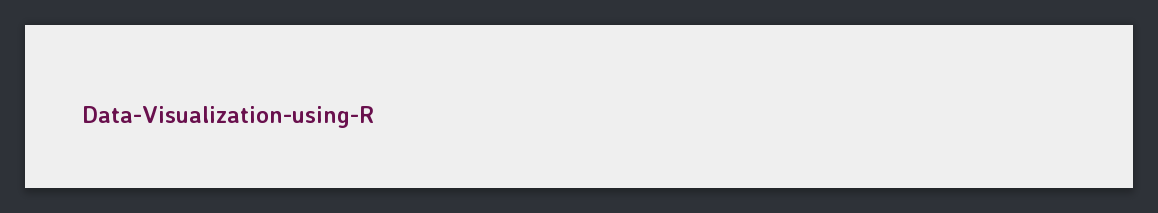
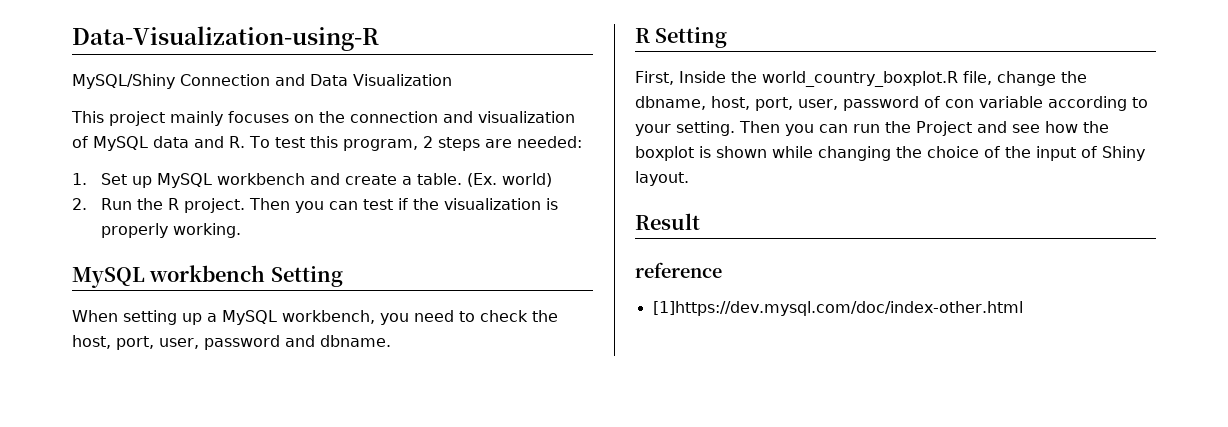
+ MySQL/Shiny Connection and Data Visualization
+ This project mainly focuses on the connection and visualization of MySQL data and R. To test this program, 2 steps are needed:
+ 1. Set up MySQL workbench and create a table. (Ex. world)
+ 2. Run the R project. Then you can test if the visualization is properly working.
+ MySQL workbench Setting
+ When setting up a MySQL workbench, you need to check the host, port, user, password and dbname.
+ R Setting
+ First, Inside the world_country_boxplot.R file, change the dbname, host, port, user, password of con variable according to your setting. Then you can run the Project and see how the boxplot is shown while changing the choice of the input of Shiny layout.
+ Result
+ reference
+ [1]https://dev.mysql.com/doc/index-other.html

